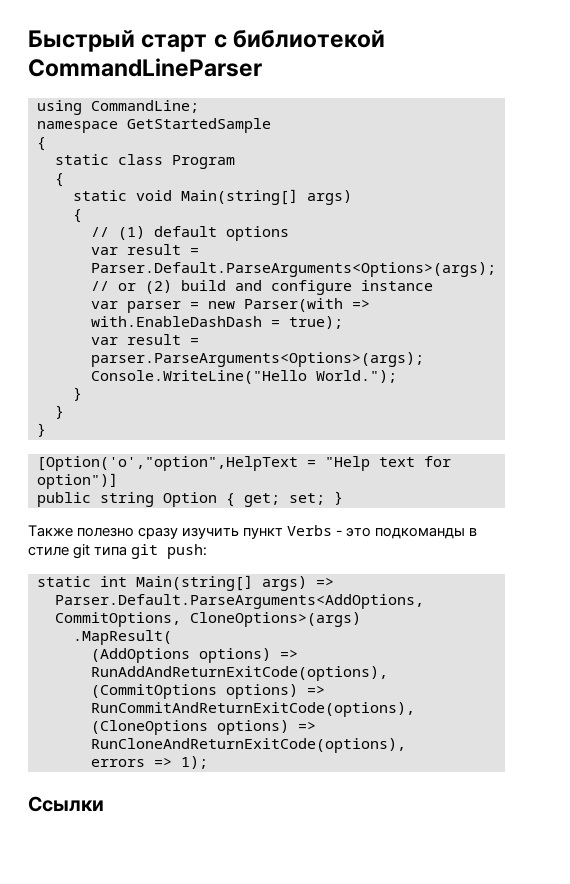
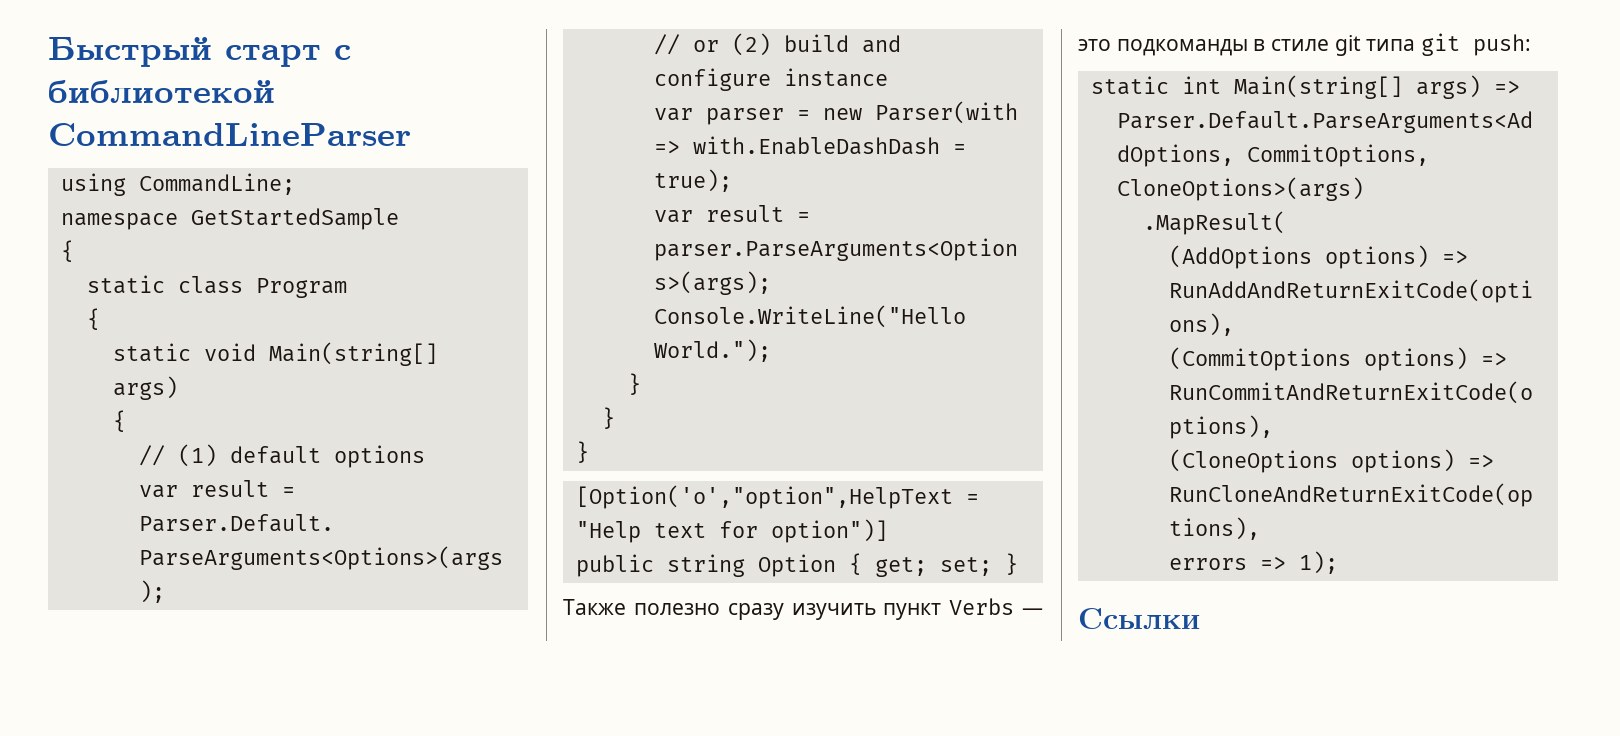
- Также полезно сразу изучить пункт Verbs - это подкоманды в стиле git типа git push:
+ Также полезно сразу изучить пункт Verbs — это подкоманды в стиле git типа git push:

